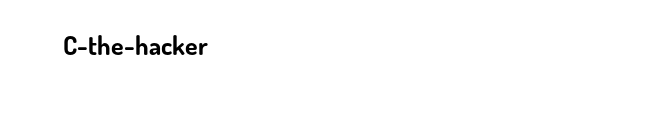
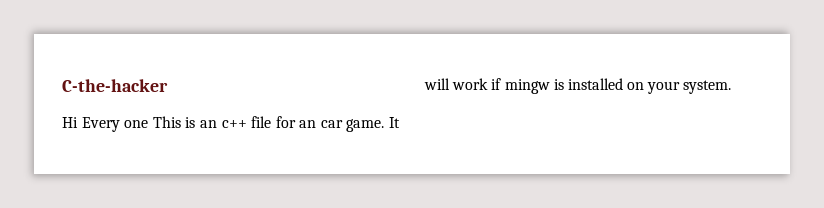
+ Hi Every one This is an c++ file for an car game. It will work if mingw is installed on your system.

